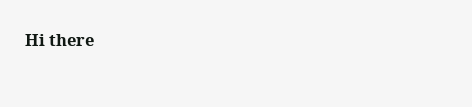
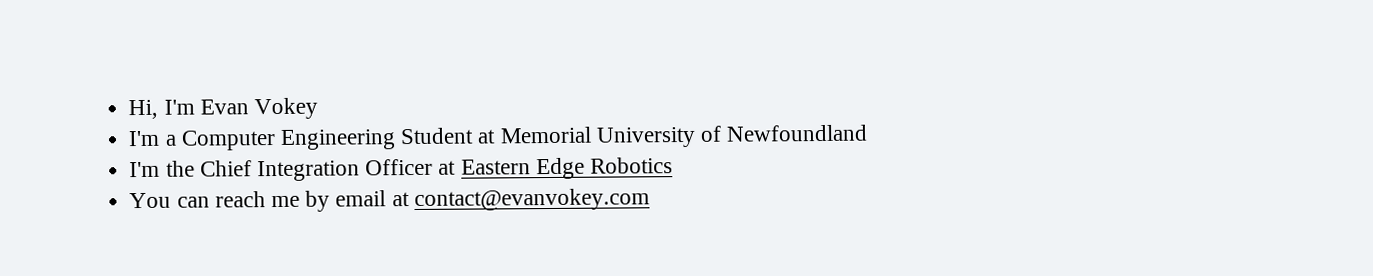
- Hi there
+ Hi, I'm Evan Vokey
+ I'm a Computer Engineering Student at Memorial University of Newfoundland
+ I'm the Chief Integration Officer at Eastern Edge Robotics
+ You can reach me by email at contact@evanvokey.com

